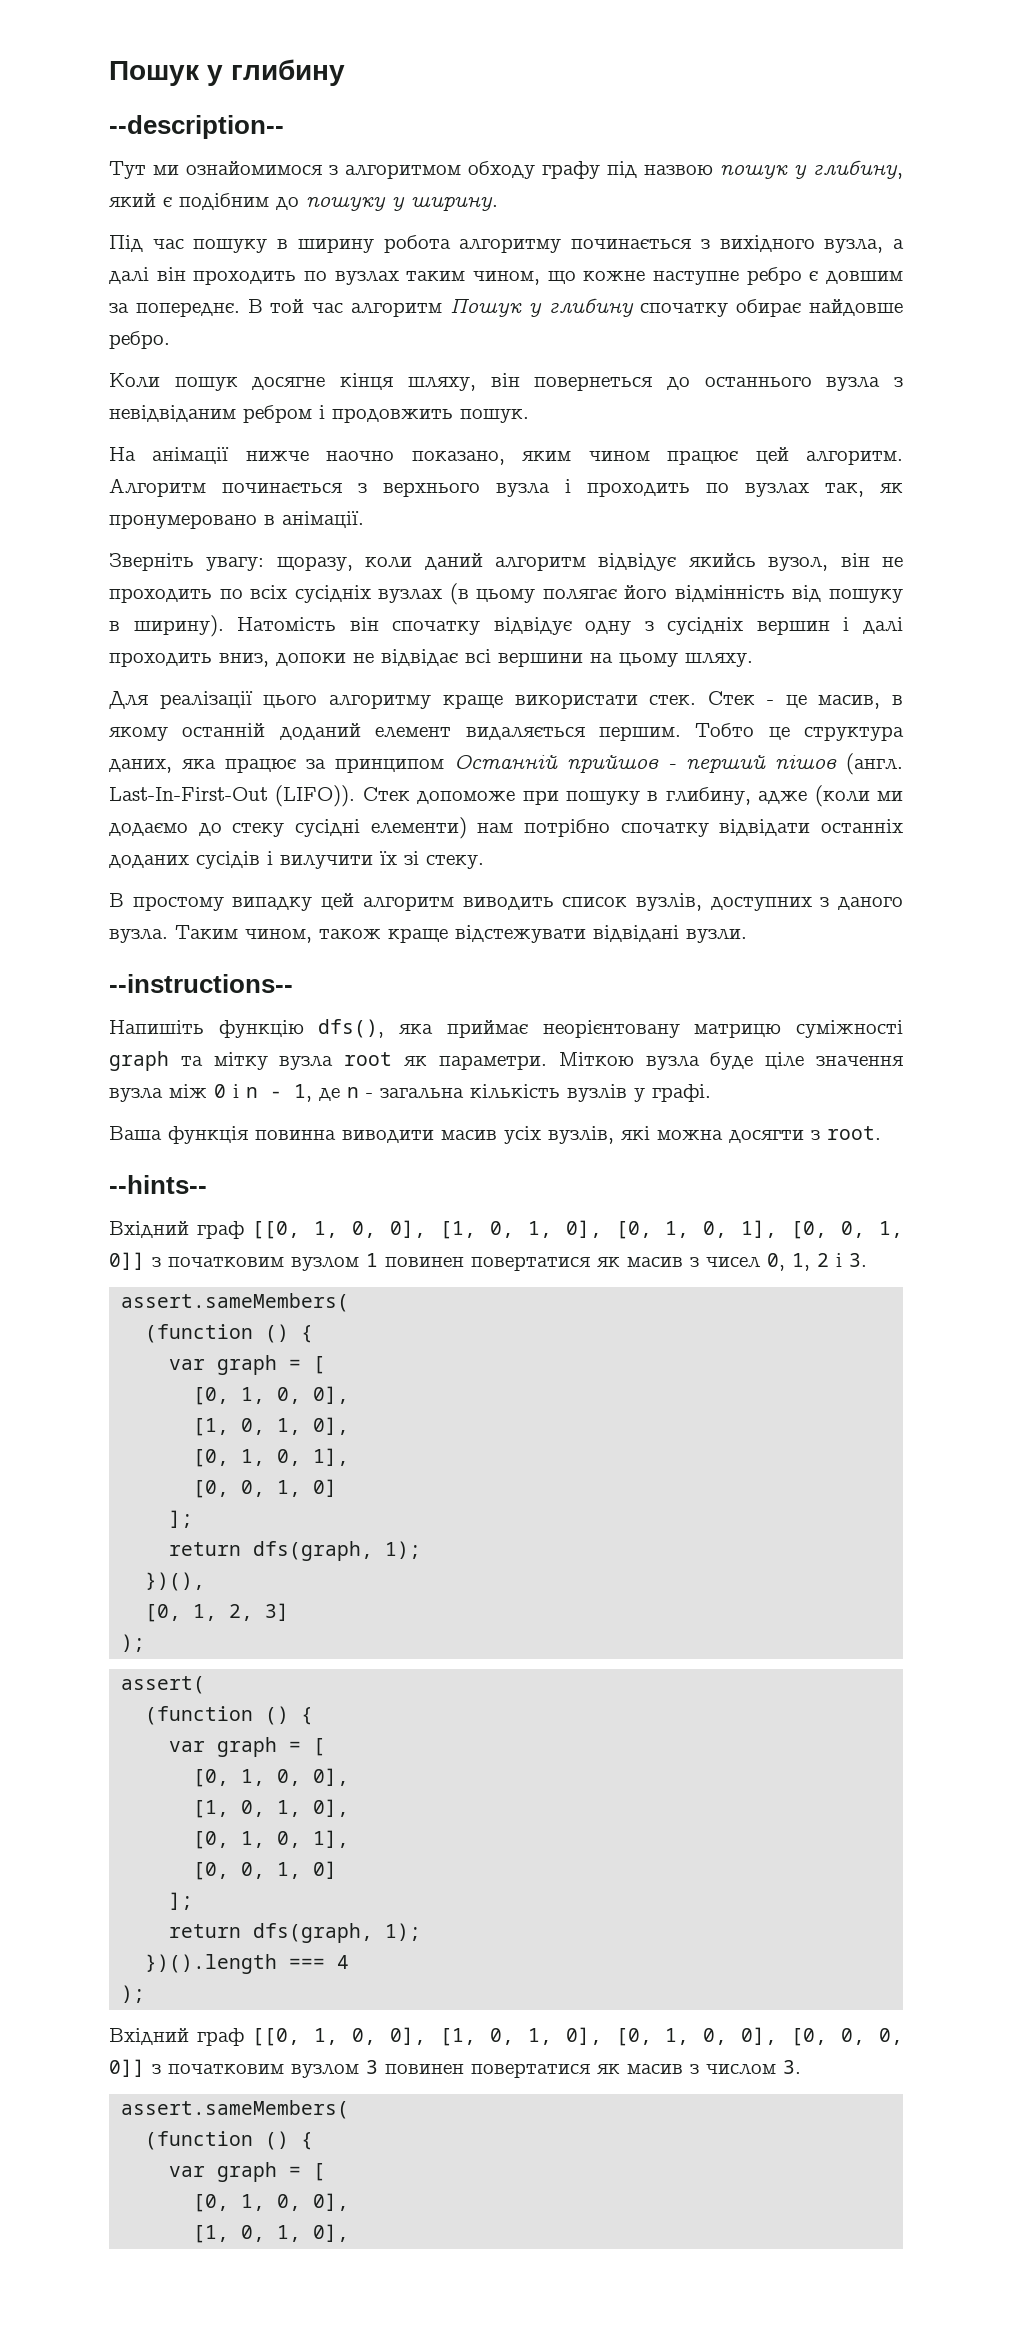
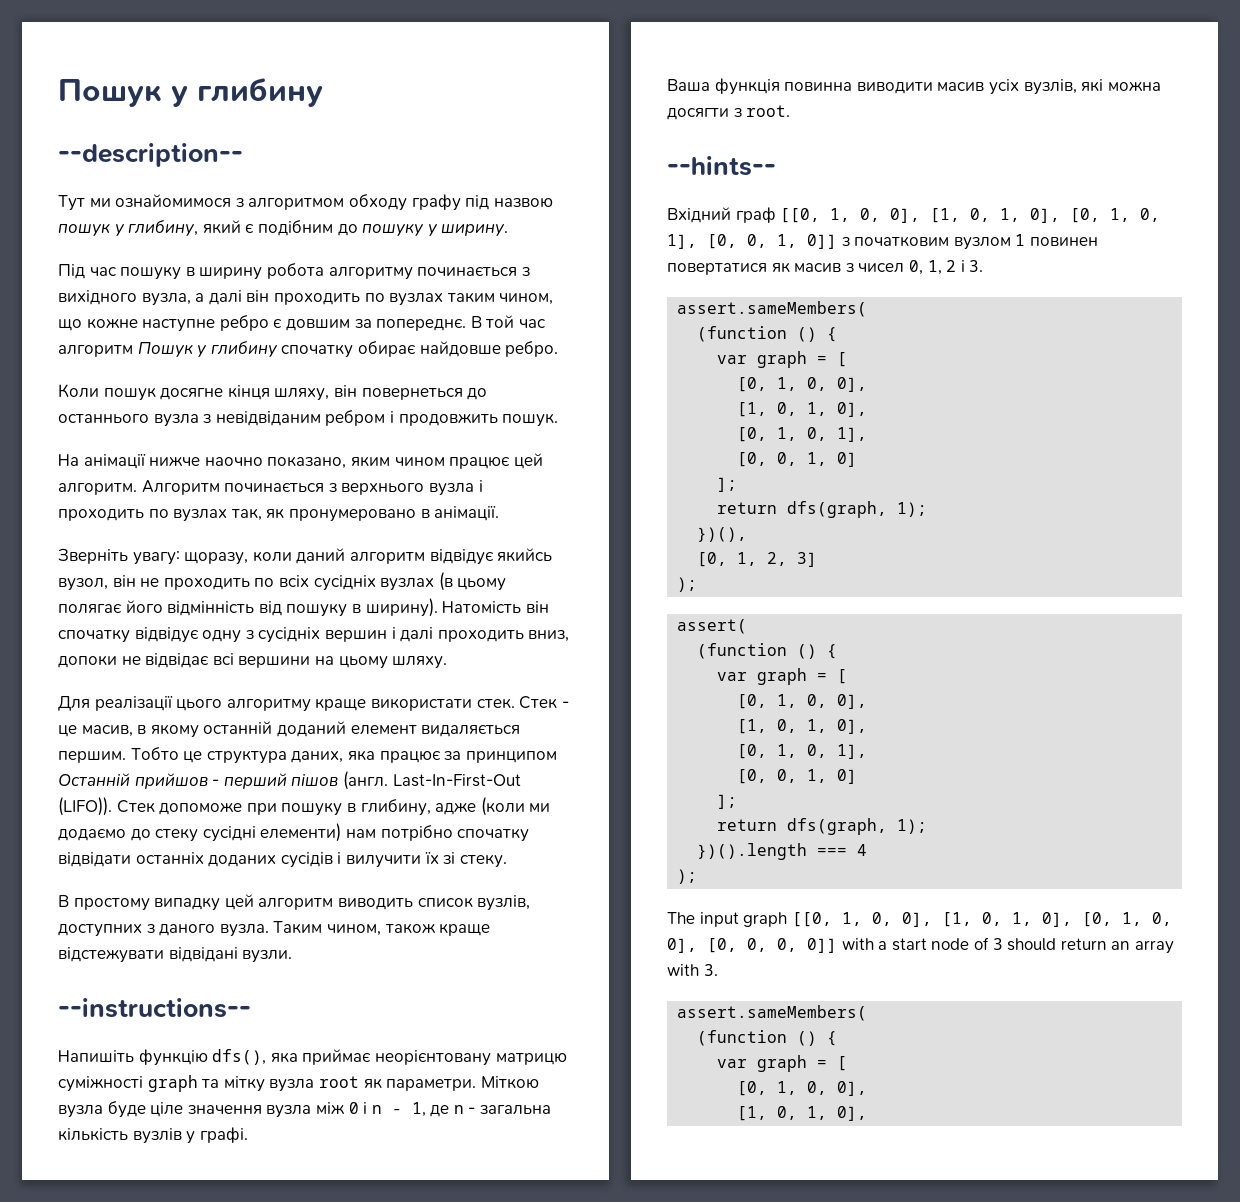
- Вхідний граф [[0, 1, 0, 0], [1, 0, 1, 0], [0, 1, 0, 0], [0, 0, 0, 0]] з початковим вузлом 3 повинен повертатися як масив з числом 3.
+ The input graph [[0, 1, 0, 0], [1, 0, 1, 0], [0, 1, 0, 0], [0, 0, 0, 0]] with a start node of 3 should return an array with 3.

